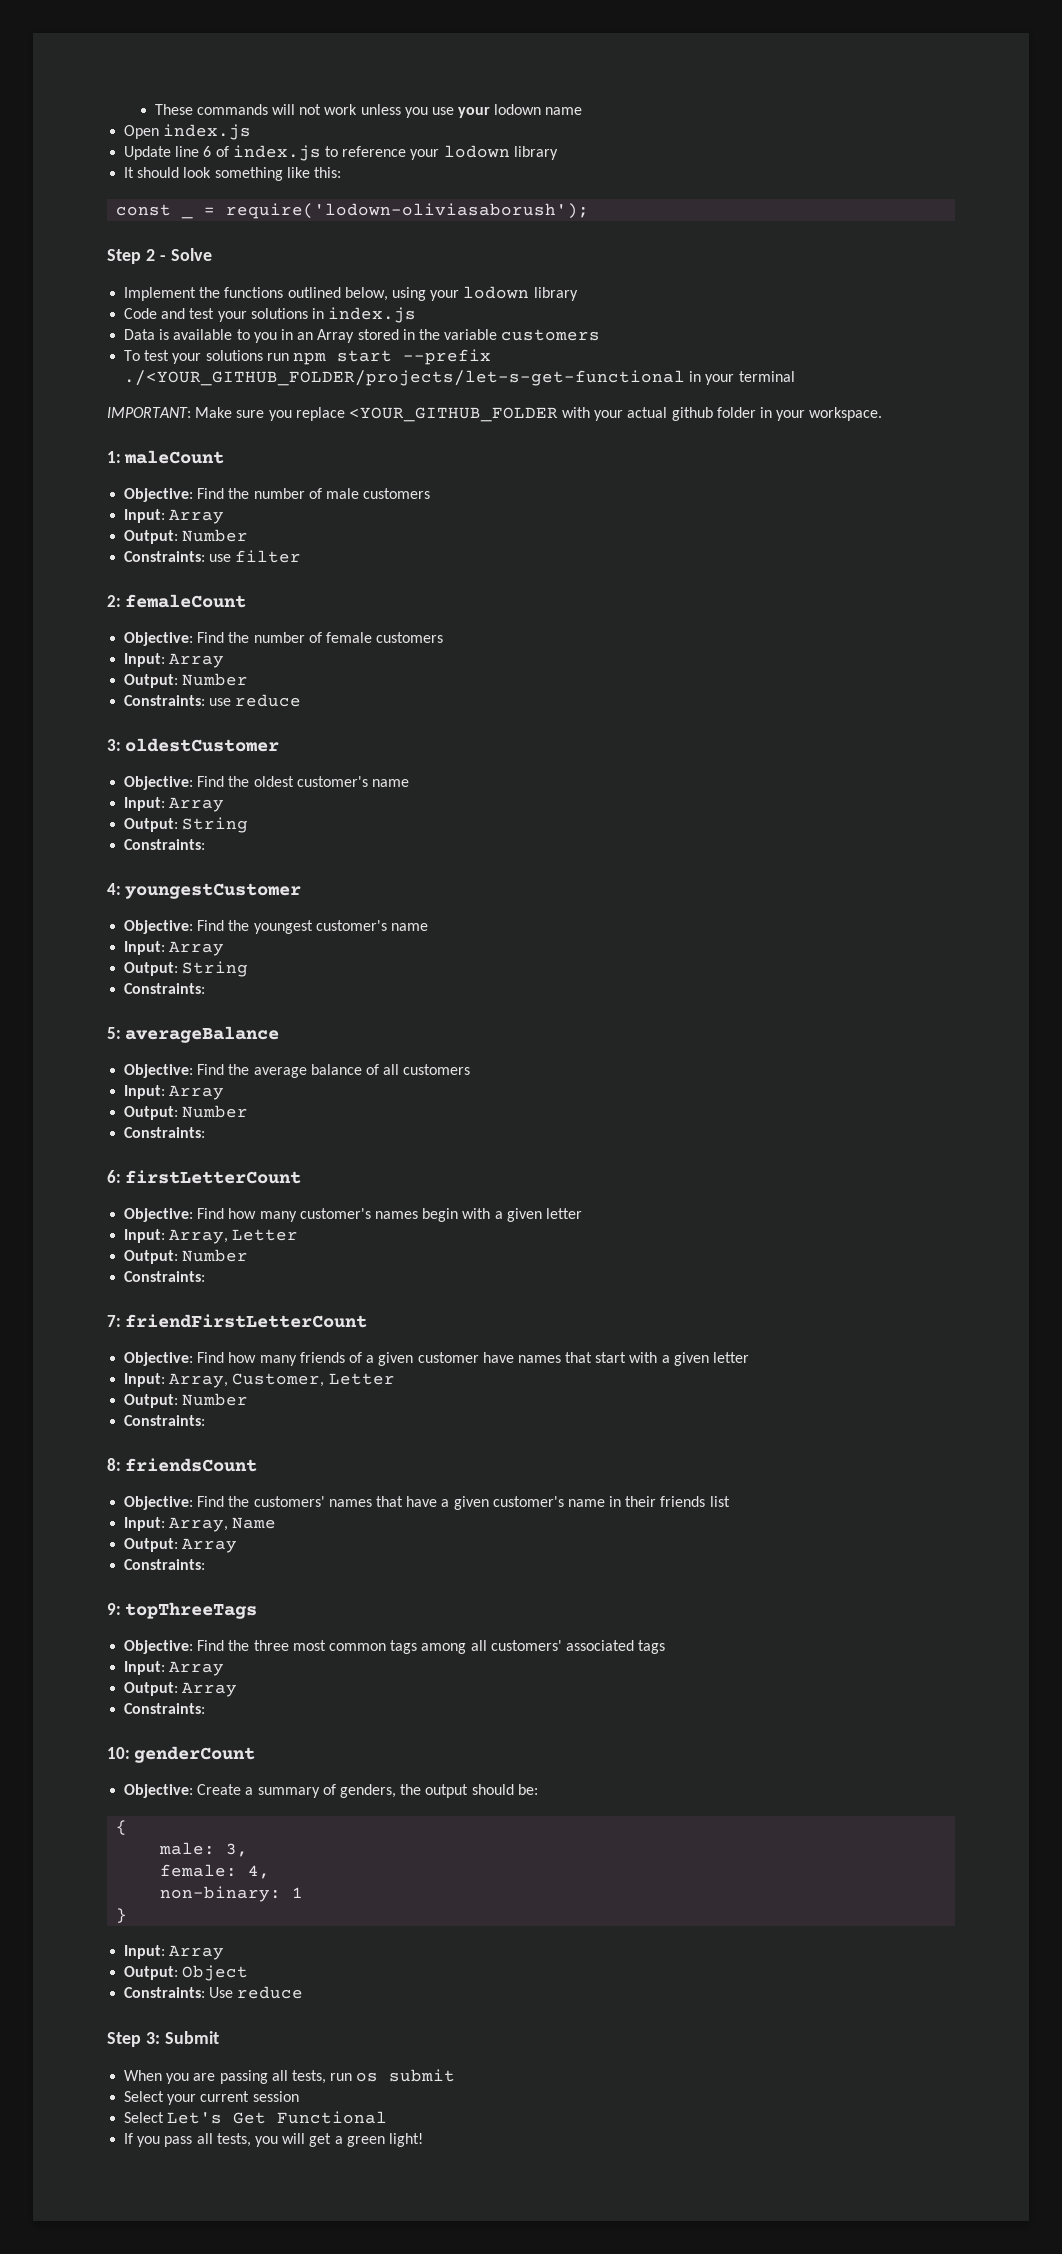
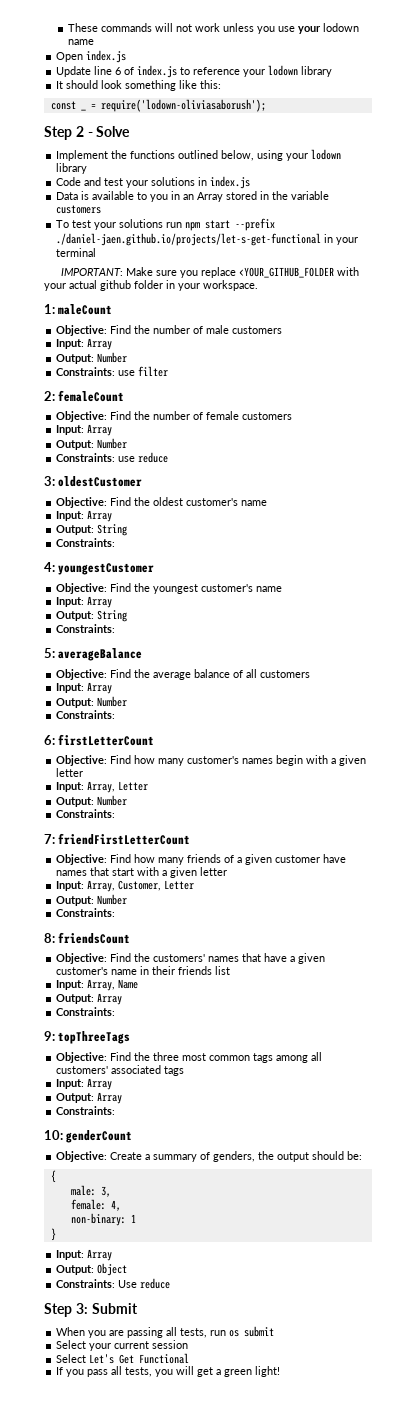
- To test your solutions run npm start --prefix ./<YOUR_GITHUB_FOLDER/projects/let-s-get-functional in your terminal
+ To test your solutions run npm start --prefix ./daniel-jaen.github.io/projects/let-s-get-functional in your terminal

